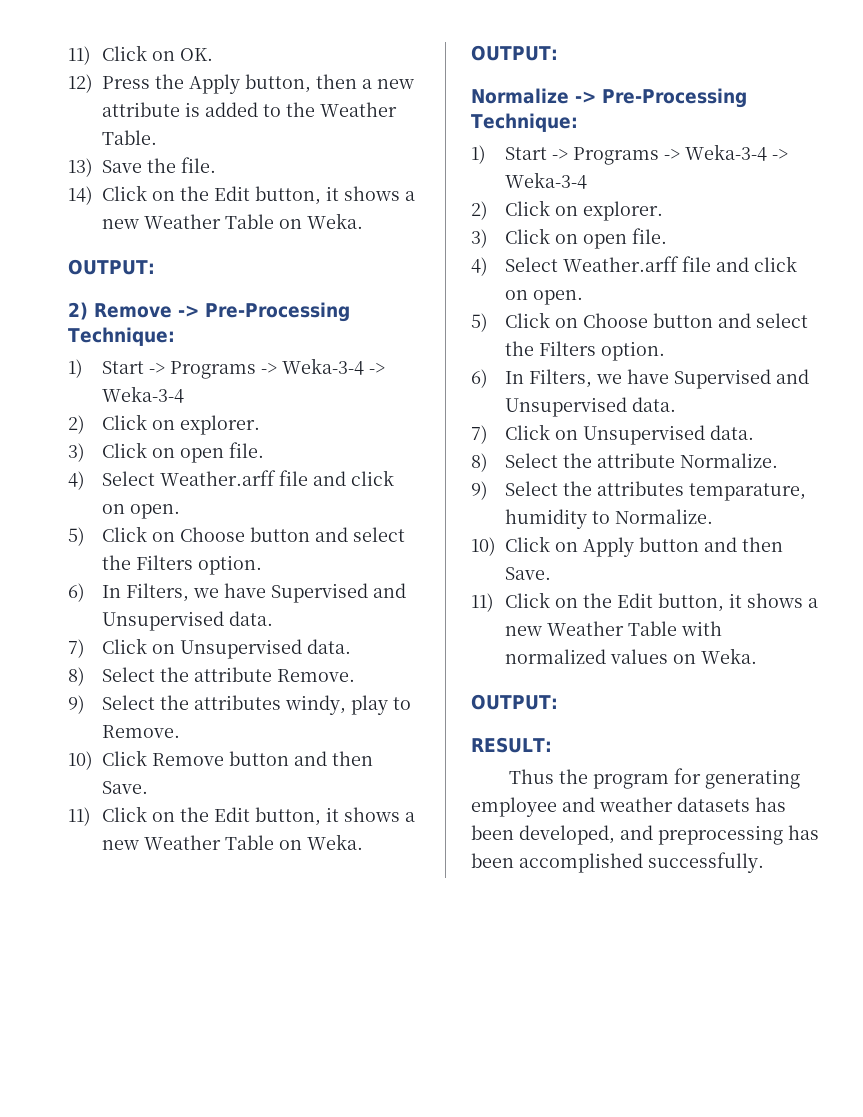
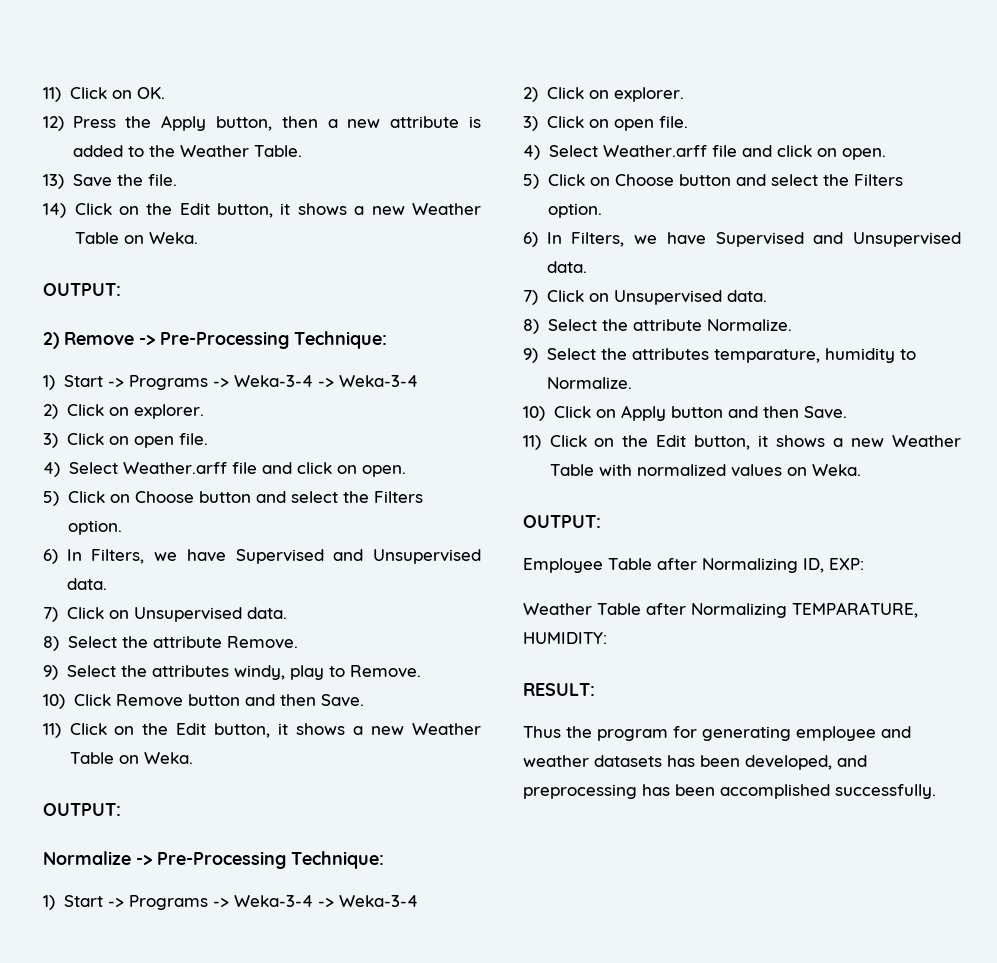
+ Employee Table after Normalizing ID, EXP:
+ Weather Table after Normalizing TEMPARATURE, HUMIDITY:

